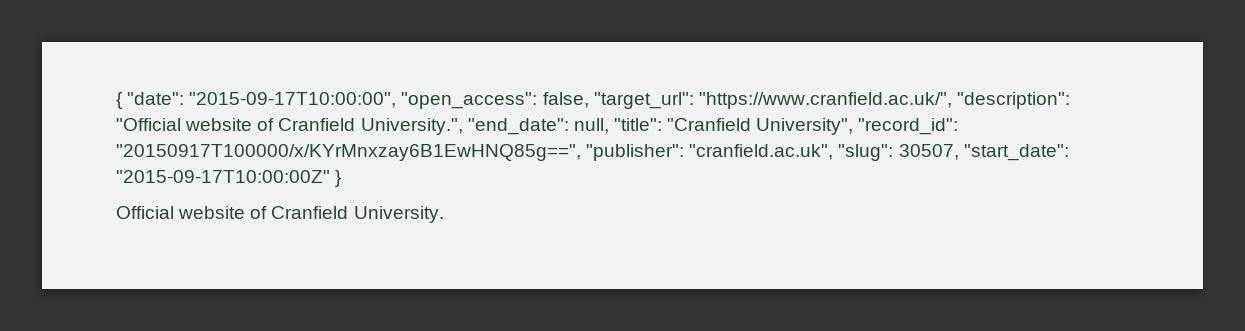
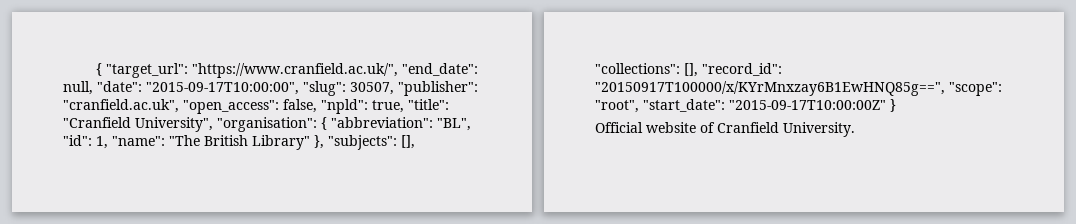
- { "date": "2015-09-17T10:00:00", "open_access": false, "target_url": "https://www.cranfield.ac.uk/", "description": "Official website of Cranfield University.", "end_date": null, "title": "Cranfield University", "record_id": "20150917T100000/x/KYrMnxzay6B1EwHNQ85g==", "publisher": "cranfield.ac.uk", "slug": 30507, "start_date": "2015-09-17T10:00:00Z" }
+ { "target_url": "https://www.cranfield.ac.uk/", "end_date": null, "date": "2015-09-17T10:00:00", "slug": 30507, "publisher": "cranfield.ac.uk", "open_access": false, "npld": true, "title": "Cranfield University", "organisation": { "abbreviation": "BL", "id": 1, "name": "The British Library" }, "subjects": [], "collections": [], "record_id": "20150917T100000/x/KYrMnxzay6B1EwHNQ85g==", "scope": "root", "start_date": "2015-09-17T10:00:00Z" }

